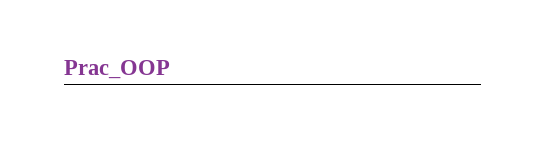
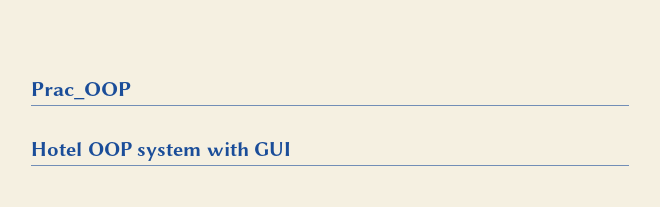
+ Hotel OOP system with GUI

